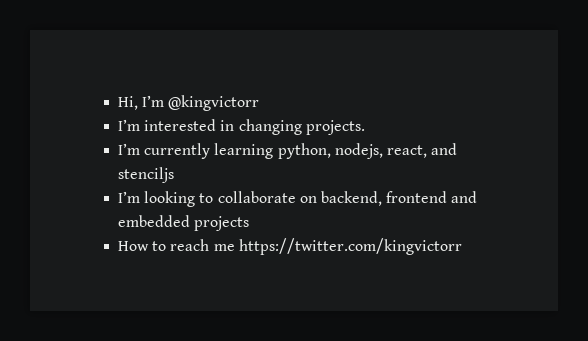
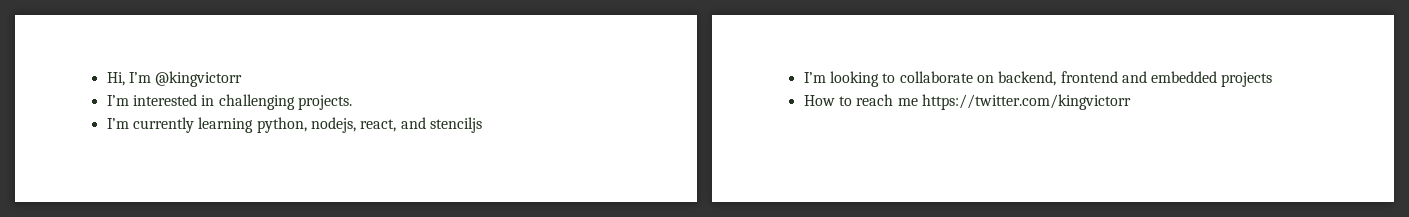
- I’m interested in changing projects.
+ I’m interested in challenging projects.

